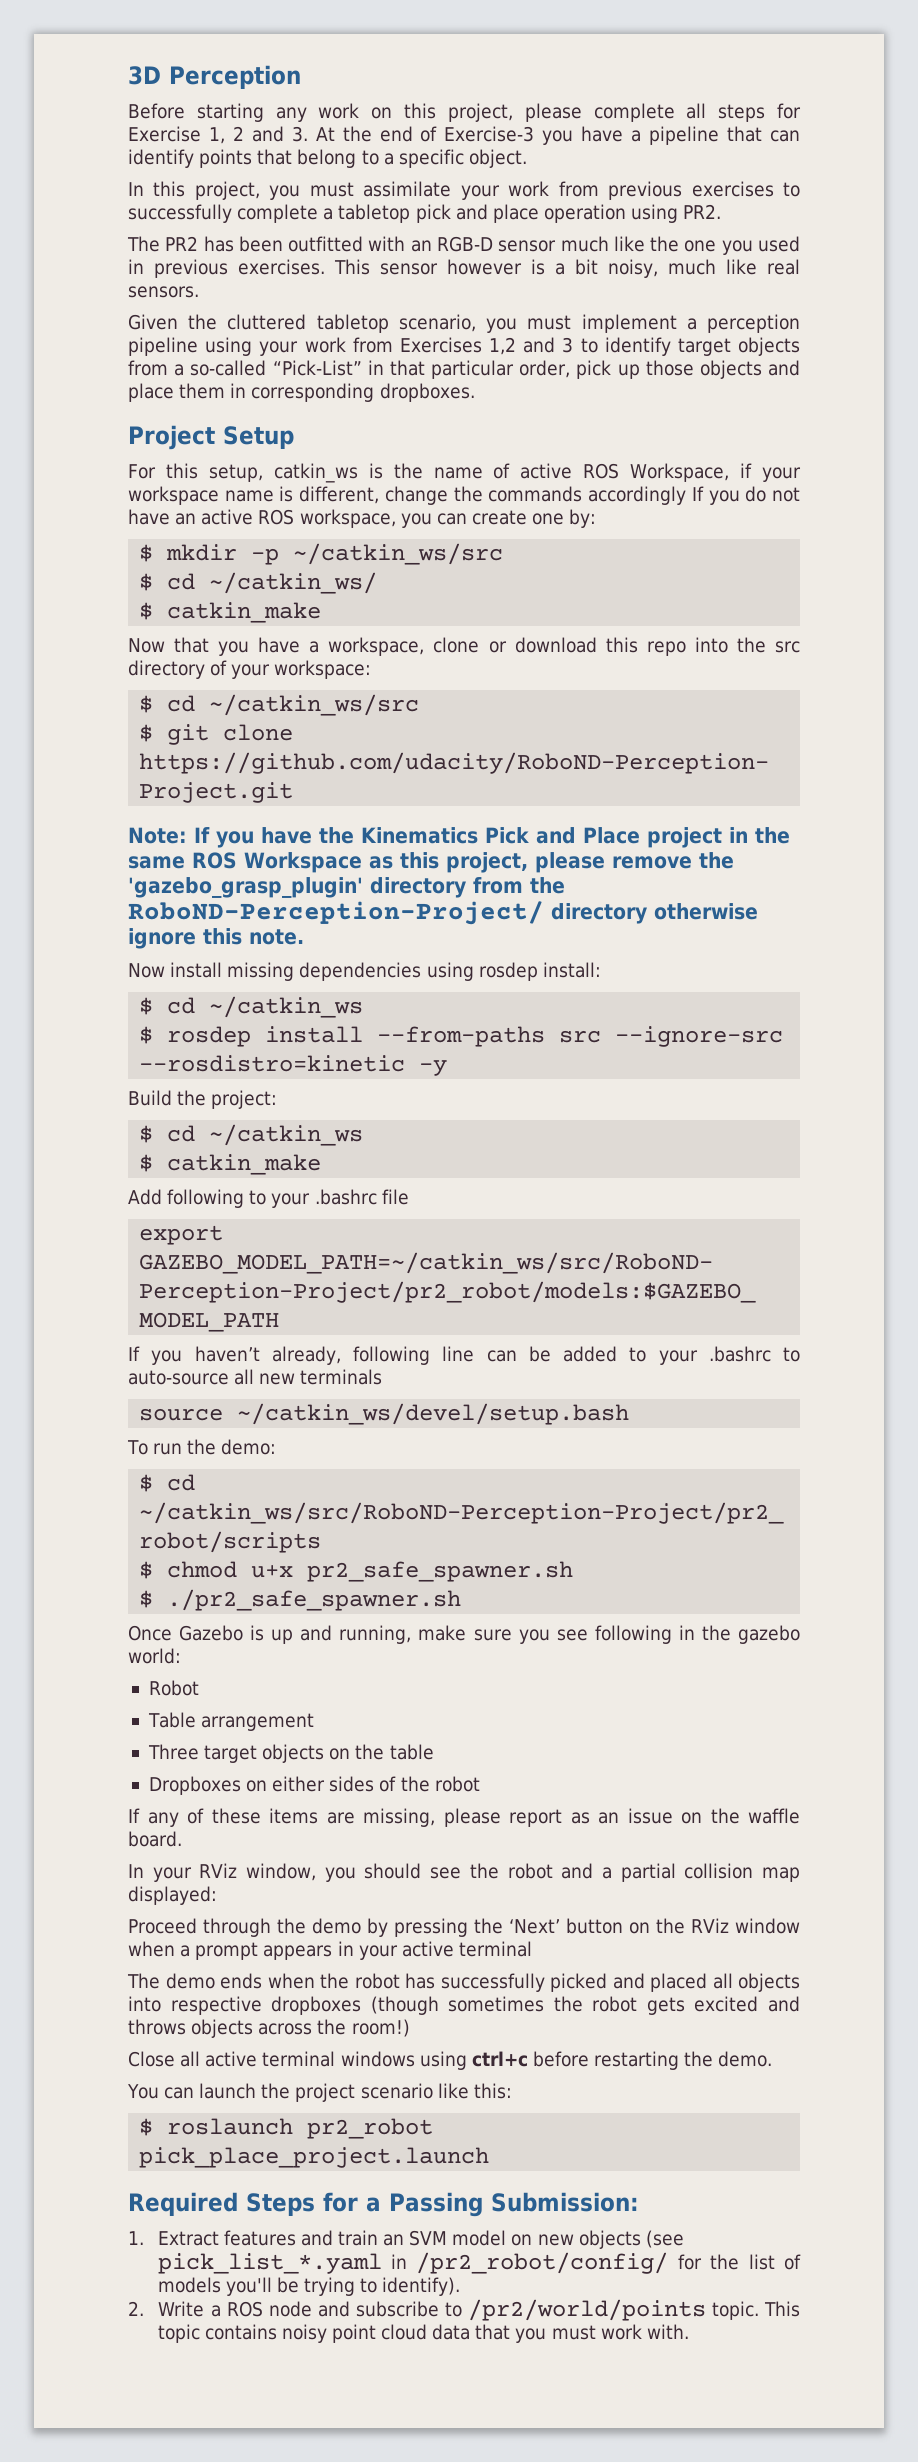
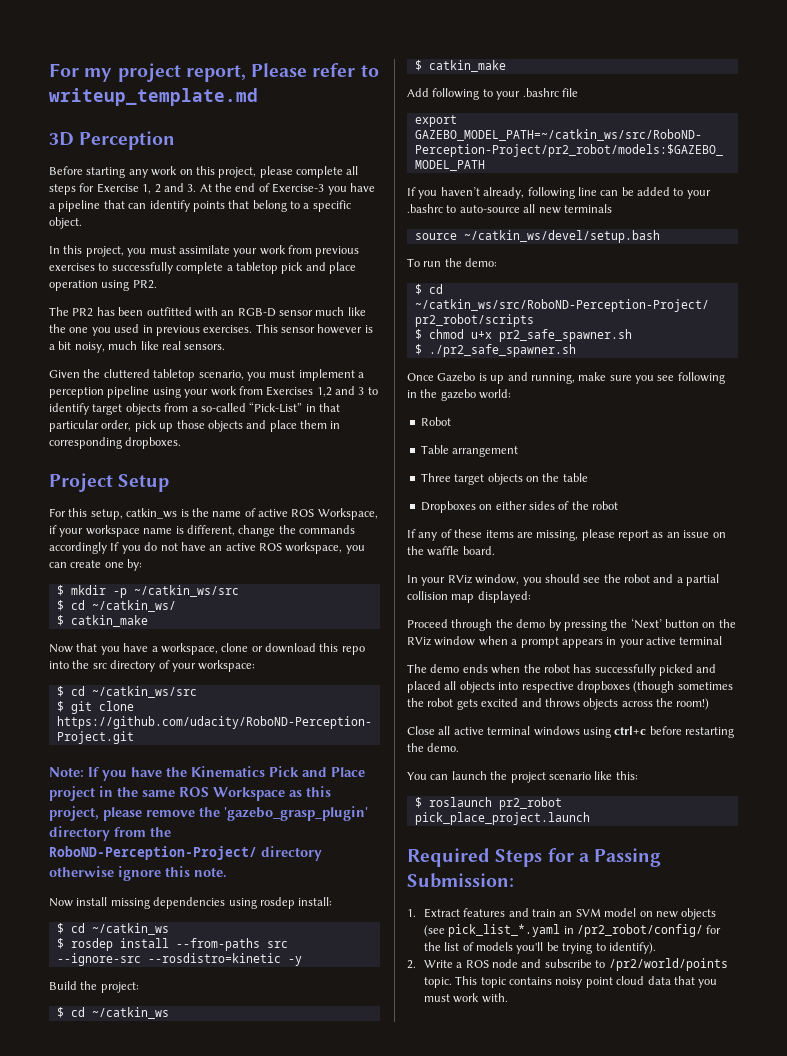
+ For my project report, Please refer to writeup_template.md

